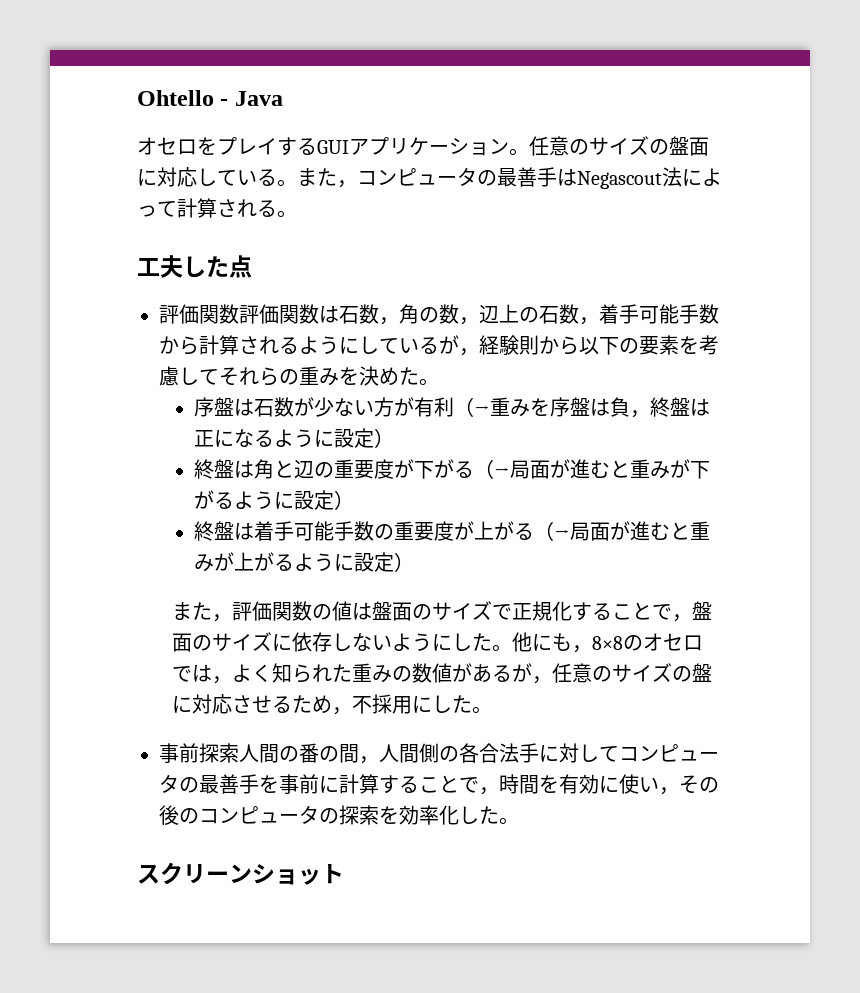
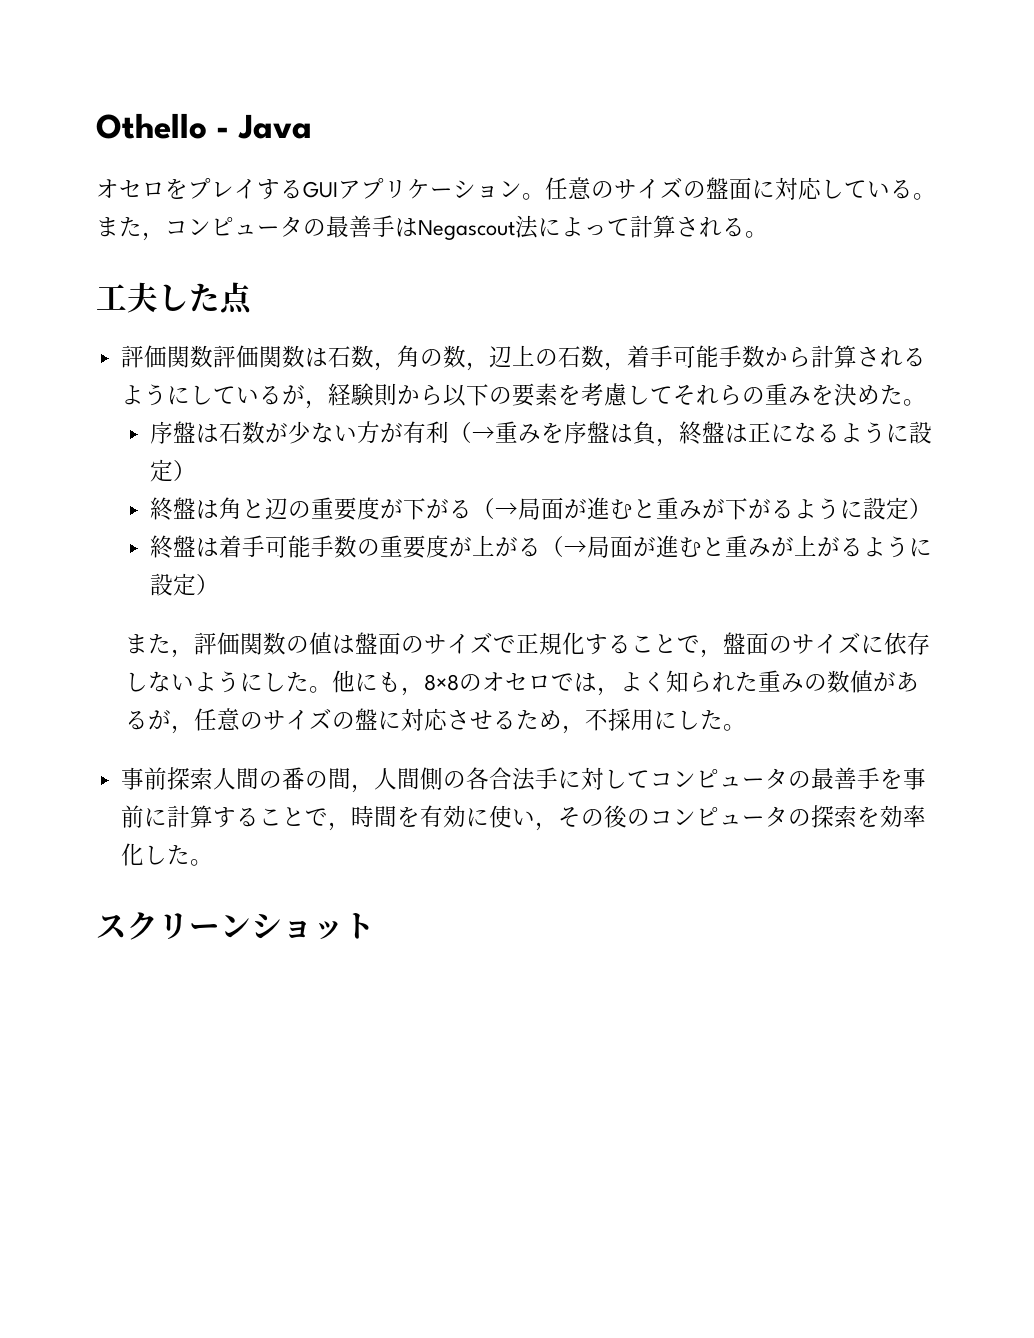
- Ohtello - Java
+ Othello - Java

